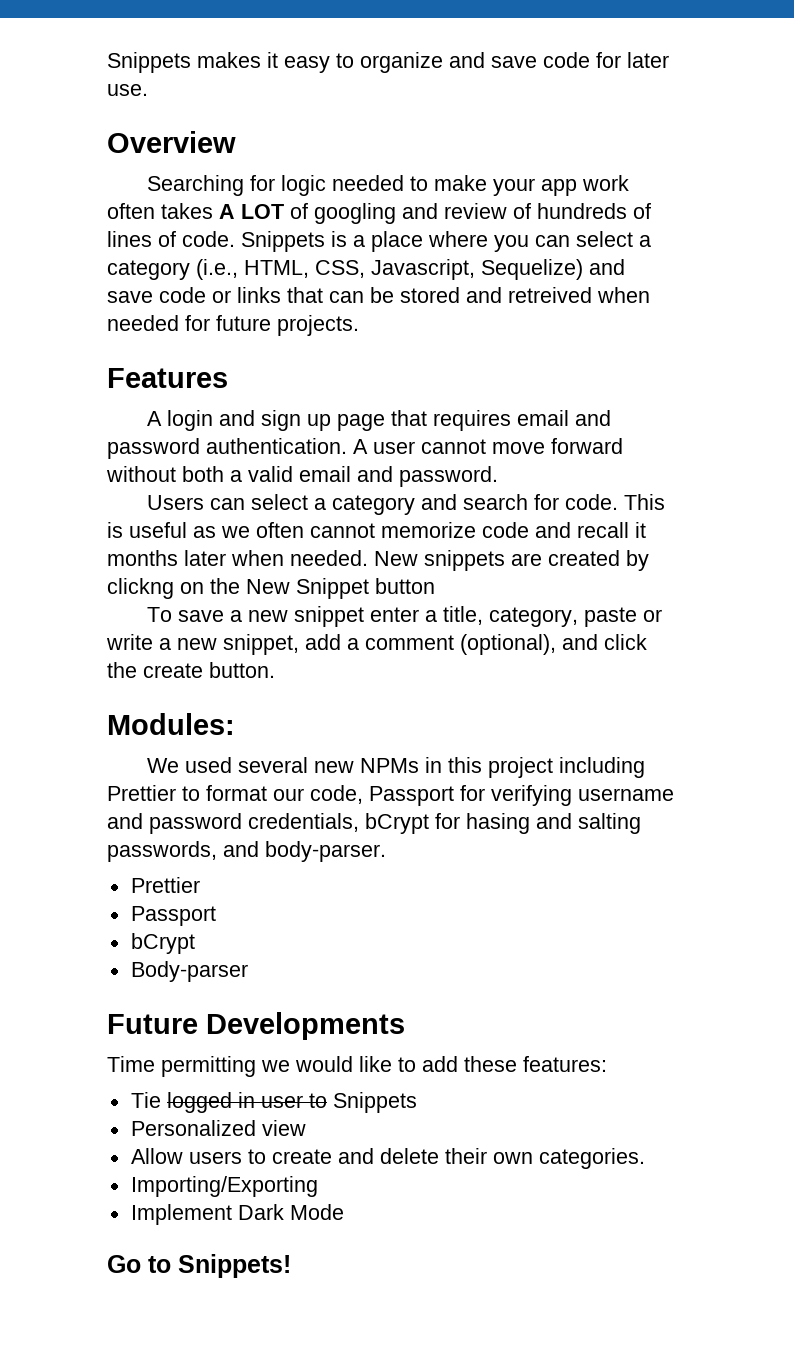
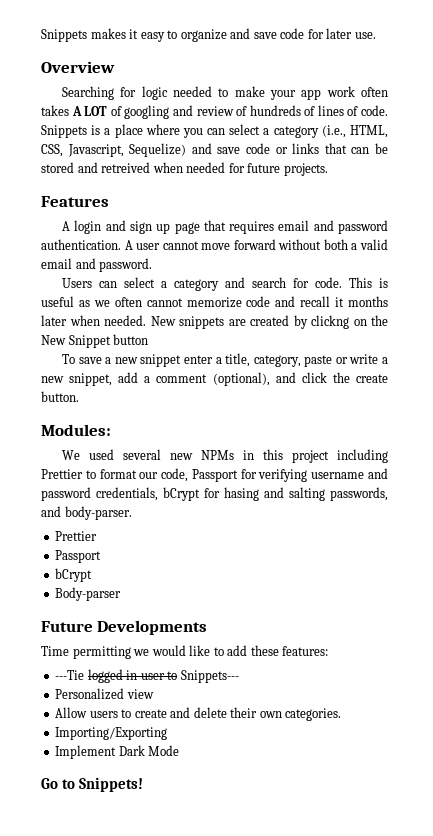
- Tie logged in user to Snippets
+ ---Tie logged in user to Snippets---

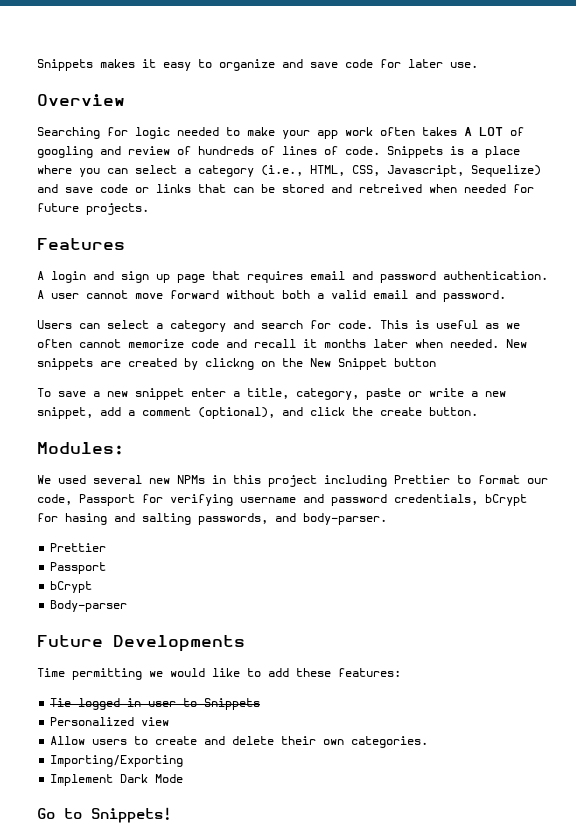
- ---Tie logged in user to Snippets---
+ Tie logged in user to Snippets

